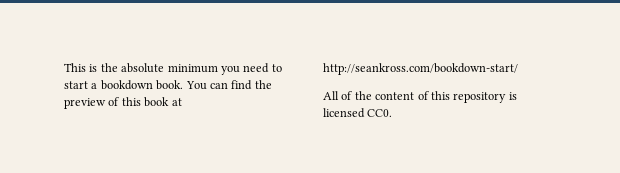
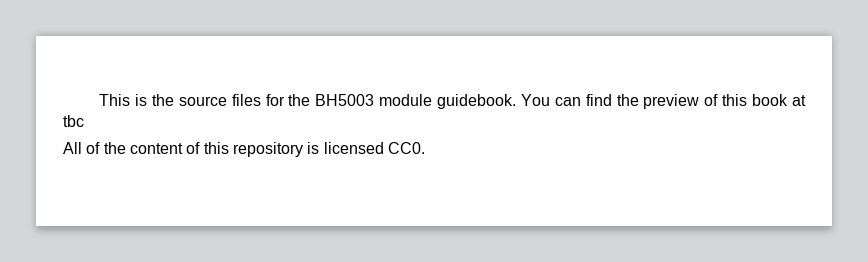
- This is the absolute minimum you need to start a bookdown book.
+ This is the source files for the BH5003 module guidebook.
- You can find the preview of this book at http://seankross.com/bookdown-start/
+ You can find the preview of this book at tbc

